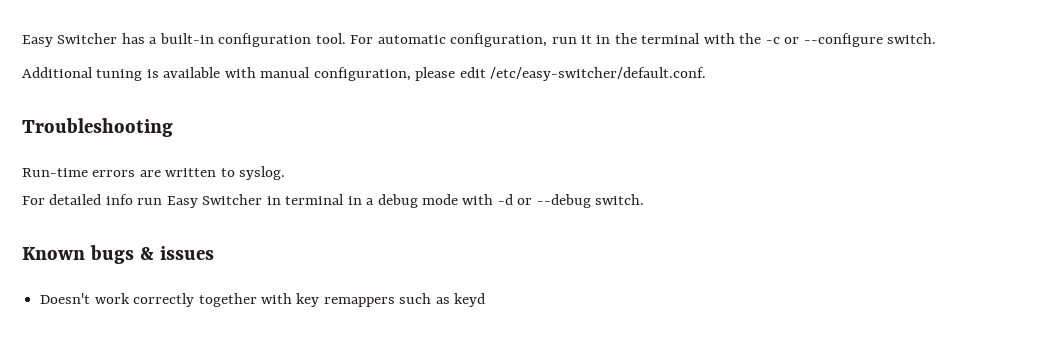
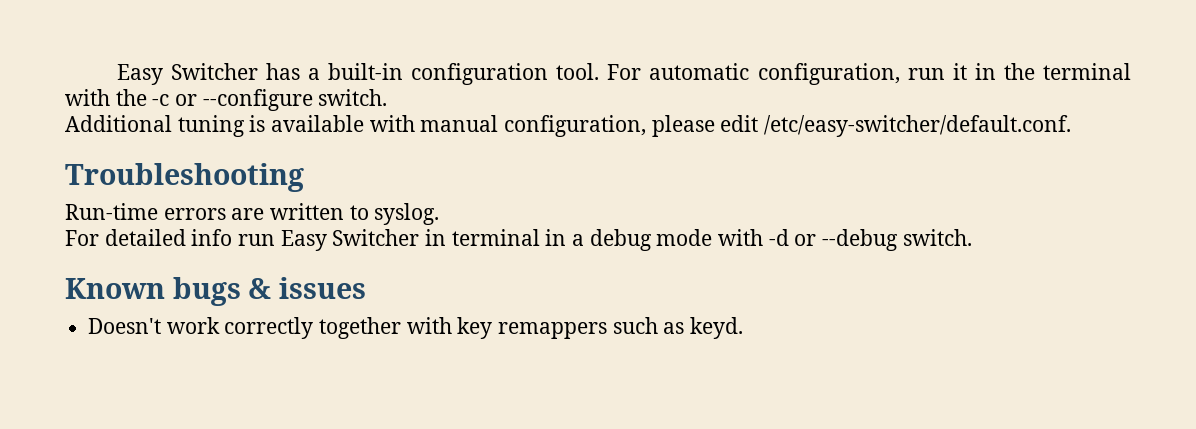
- Doesn't work correctly together with key remappers such as keyd
+ Doesn't work correctly together with key remappers such as keyd.

